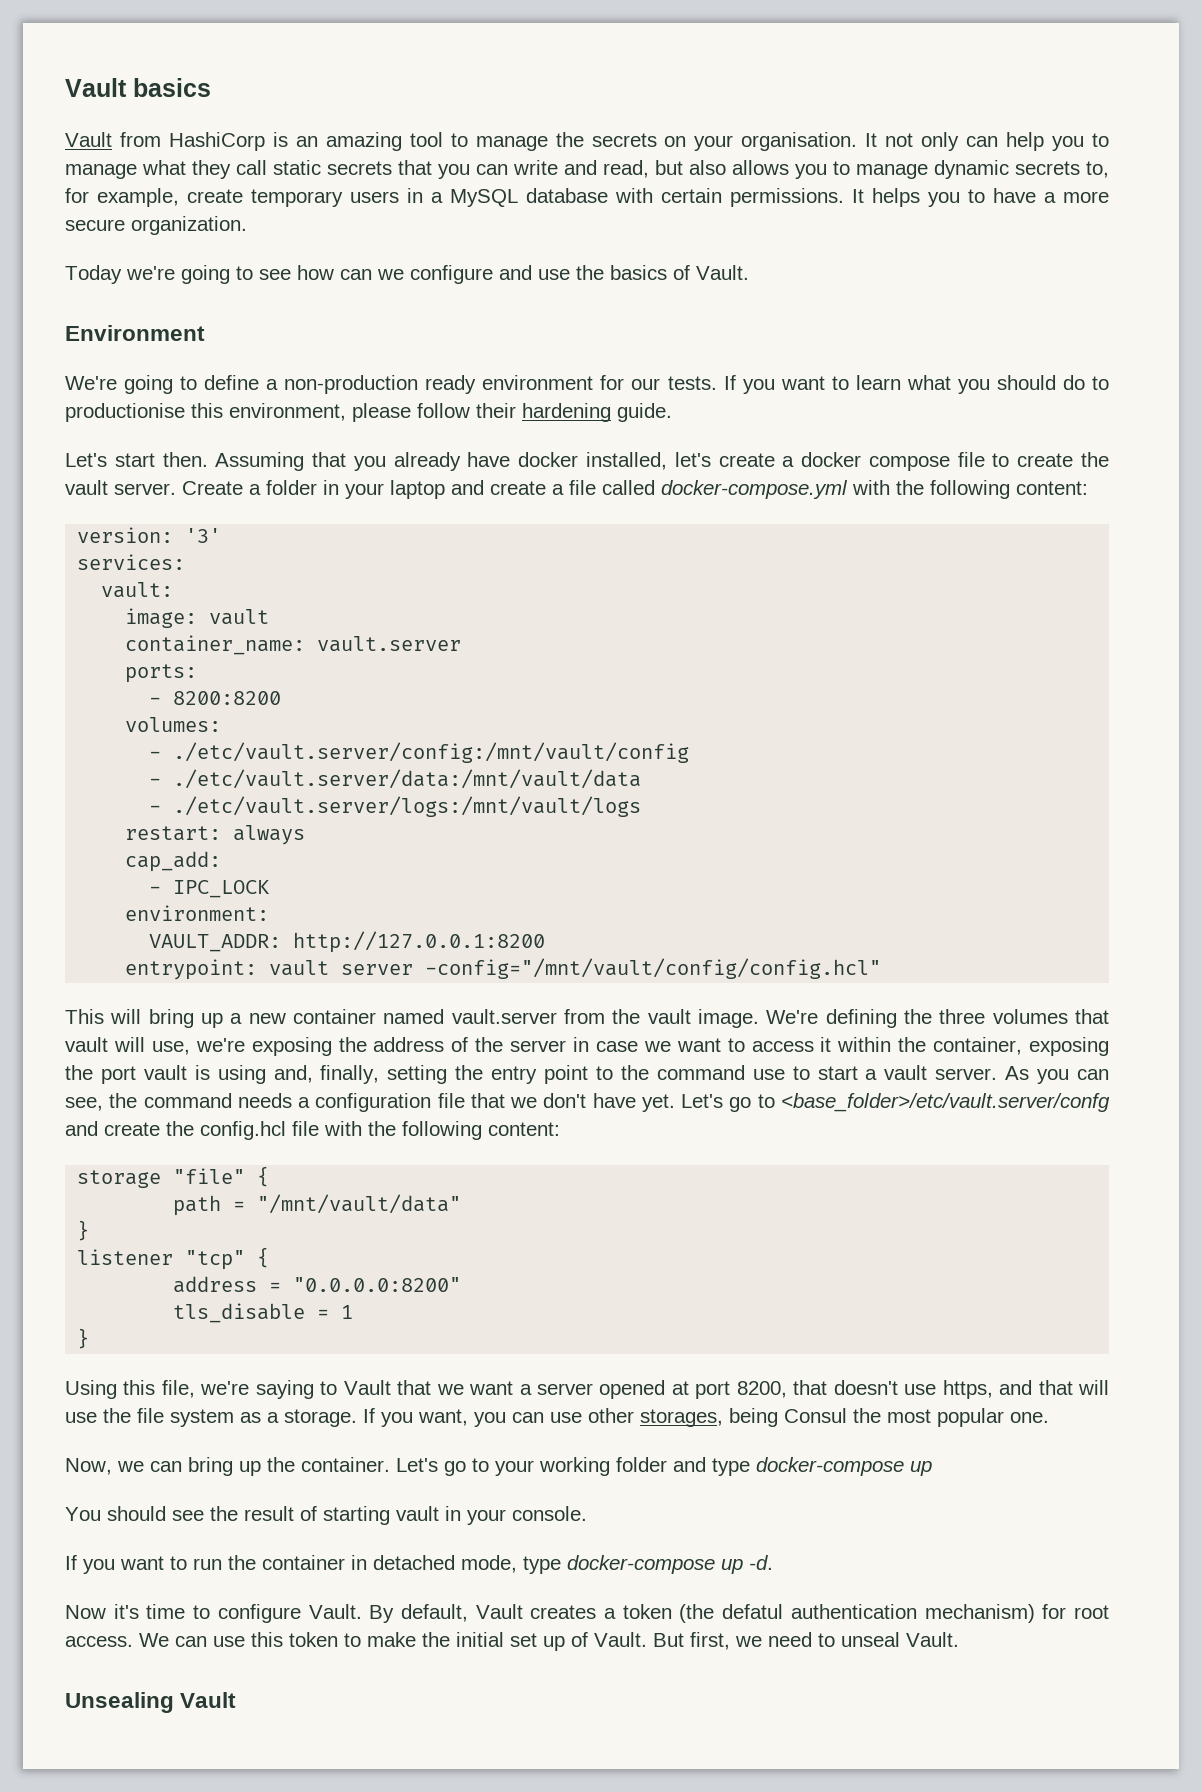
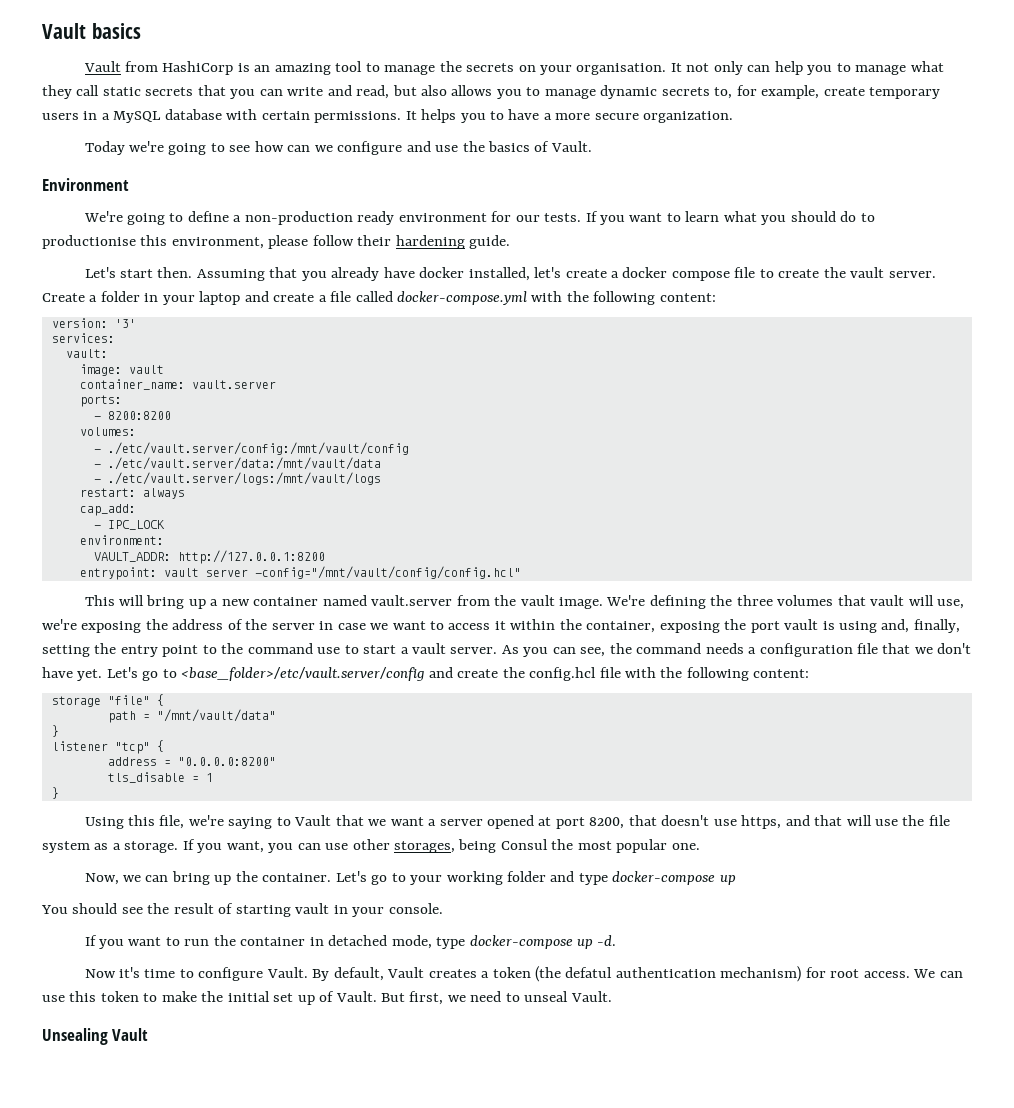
- Let's go to <base_folder>/etc/vault.server/confg and create the config.hcl file with the following content:
+ Let's go to <base_folder>/etc/vault.server/config and create the config.hcl file with the following content:

